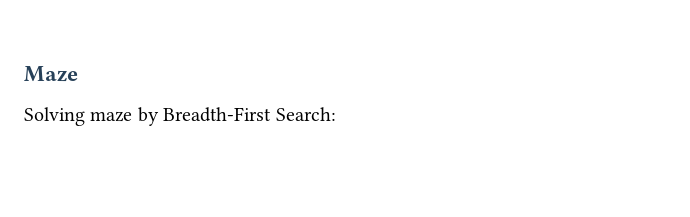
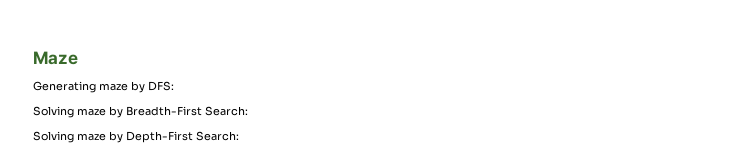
+ Generating maze by DFS:
+ Solving maze by Depth-First Search:

